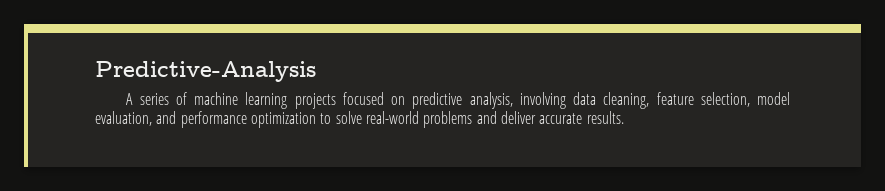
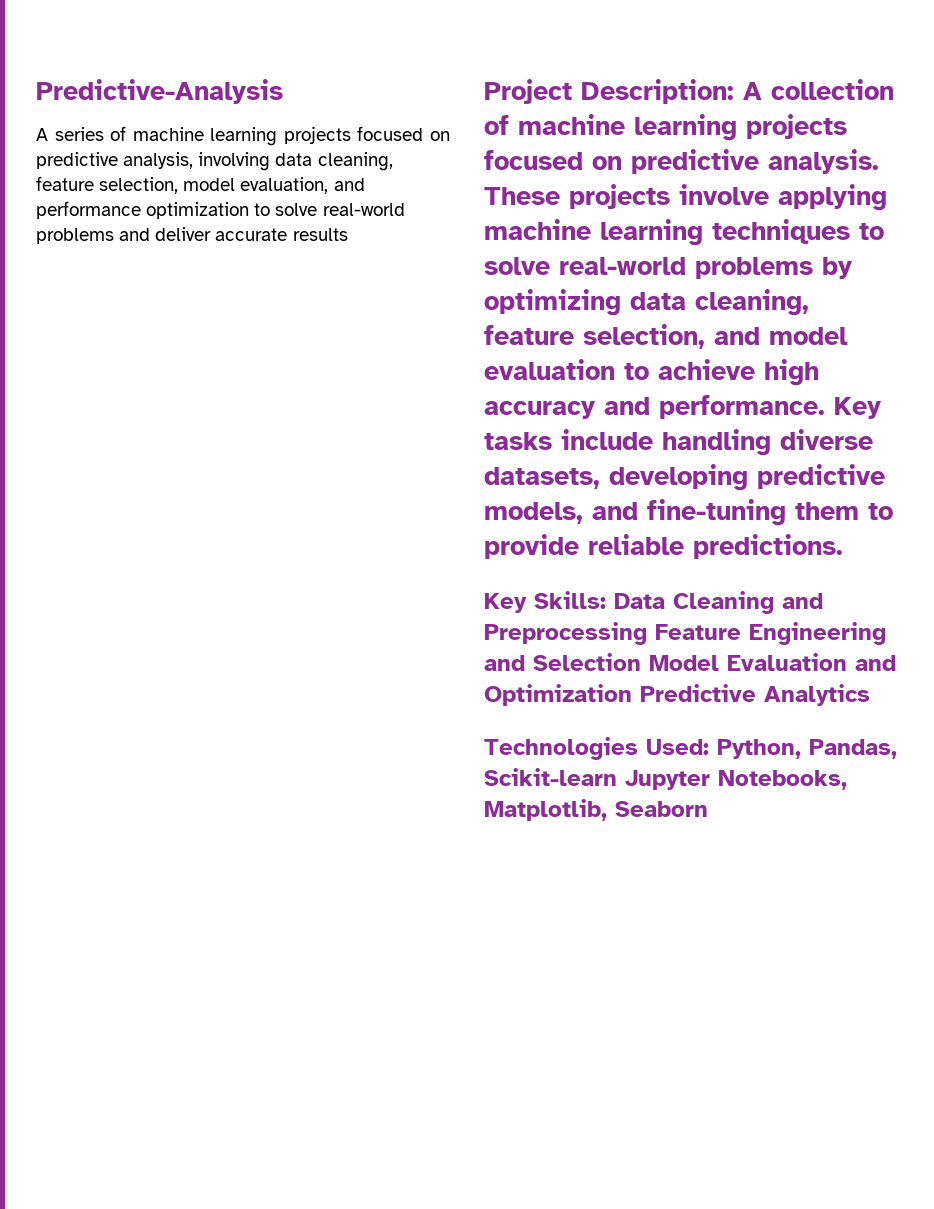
- A series of machine learning projects focused on predictive analysis, involving data cleaning, feature selection, model evaluation, and performance optimization to solve real-world problems and deliver accurate results.
+ A series of machine learning projects focused on predictive analysis, involving data cleaning, feature selection, model evaluation, and performance optimization to solve real-world problems and deliver accurate results
+ Project Description: A collection of machine learning projects focused on predictive analysis. These projects involve applying machine learning techniques to solve real-world problems by optimizing data cleaning, feature selection, and model evaluation to achieve high accuracy and performance. Key tasks include handling diverse datasets, developing predictive models, and fine-tuning them to provide reliable predictions.
+ Key Skills: Data Cleaning and Preprocessing Feature Engineering and Selection Model Evaluation and Optimization Predictive Analytics
+ Technologies Used: Python, Pandas, Scikit-learn Jupyter Notebooks, Matplotlib, Seaborn

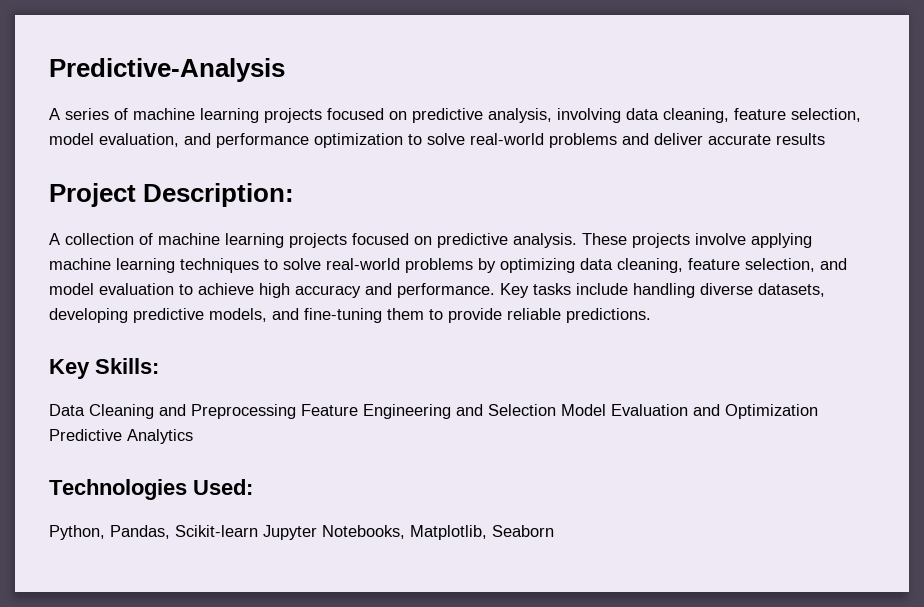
- Project Description: A collection of machine learning projects focused on predictive analysis.
+ Project Description:
+ A collection of machine learning projects focused on predictive analysis.
- Key Skills: Data Cleaning and Preprocessing Feature Engineering and Selection Model Evaluation and Optimization Predictive Analytics
+ Key Skills:
+ Data Cleaning and Preprocessing Feature Engineering and Selection Model Evaluation and Optimization Predictive Analytics
- Technologies Used: Python, Pandas, Scikit-learn Jupyter Notebooks, Matplotlib, Seaborn
+ Technologies Used:
+ Python, Pandas, Scikit-learn Jupyter Notebooks, Matplotlib, Seaborn

